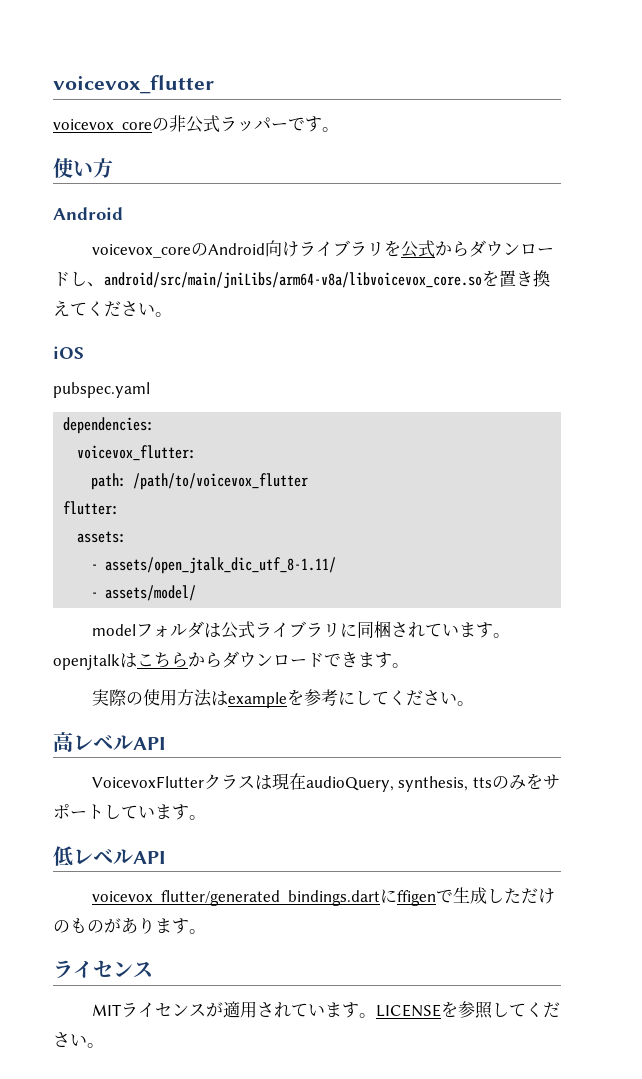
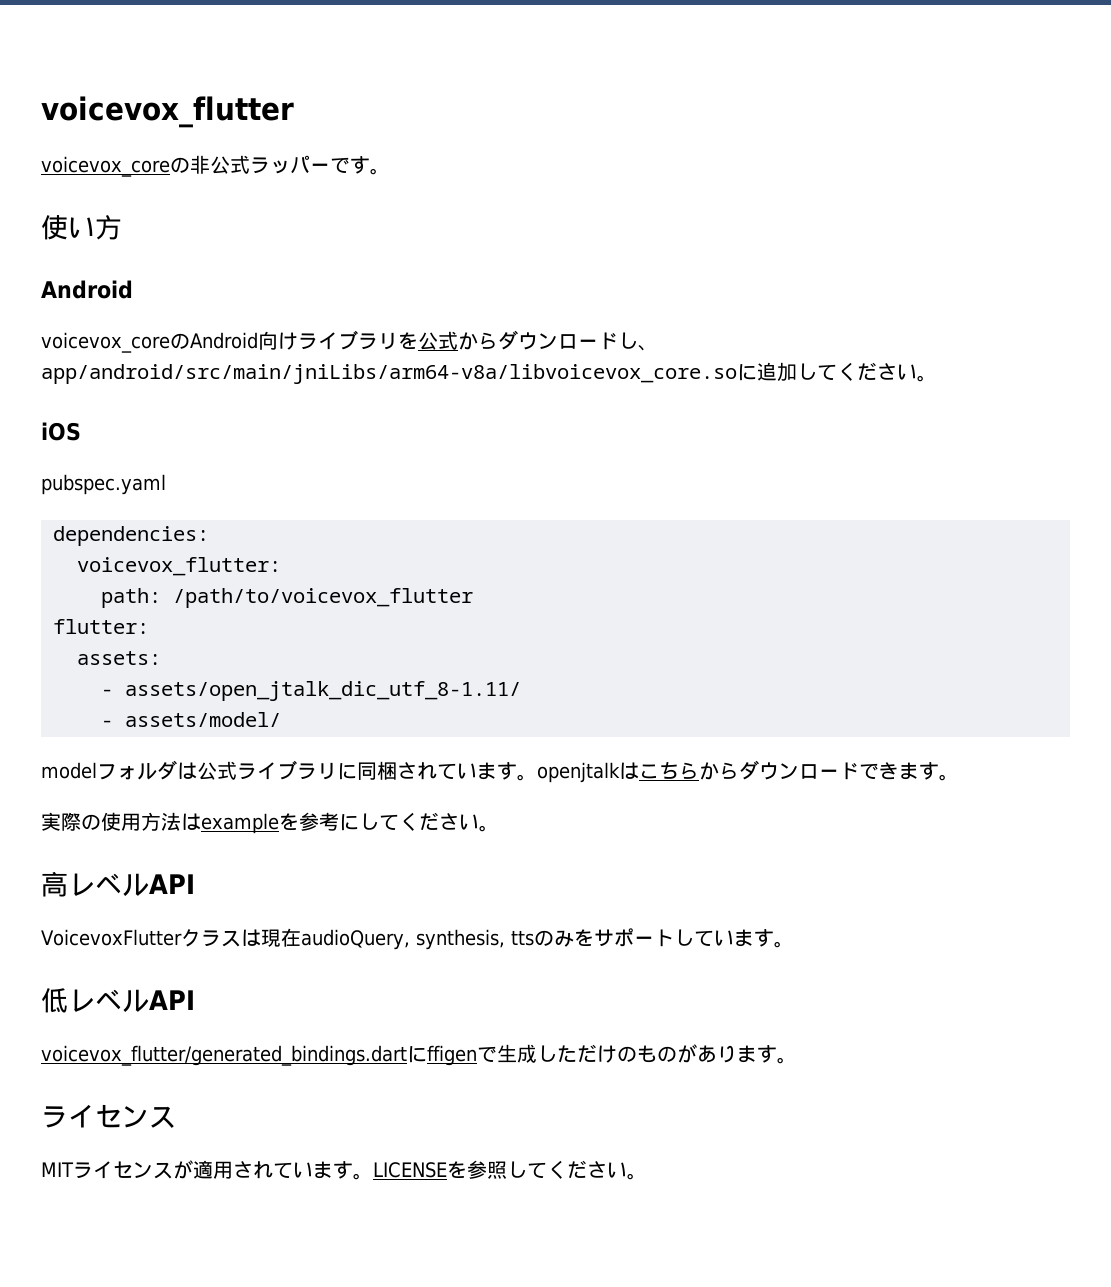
- voicevox_coreのAndroid向けライブラリを公式からダウンロードし、android/src/main/jniLibs/arm64-v8a/libvoicevox_core.soを置き換えてください。
+ voicevox_coreのAndroid向けライブラリを公式からダウンロードし、app/android/src/main/jniLibs/arm64-v8a/libvoicevox_core.soに追加してください。

